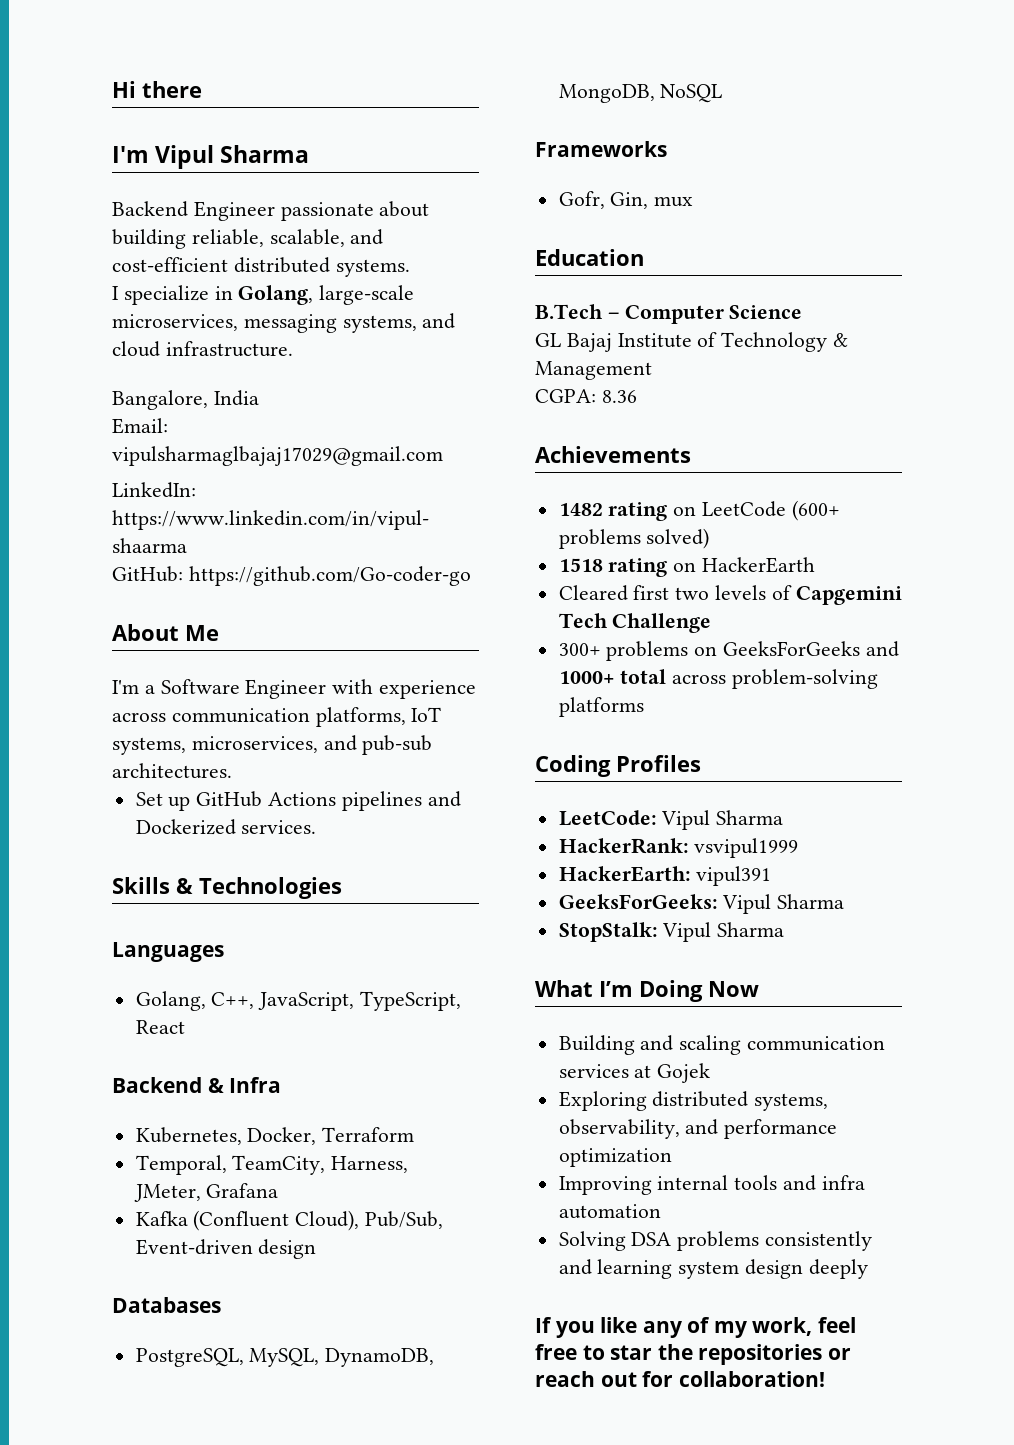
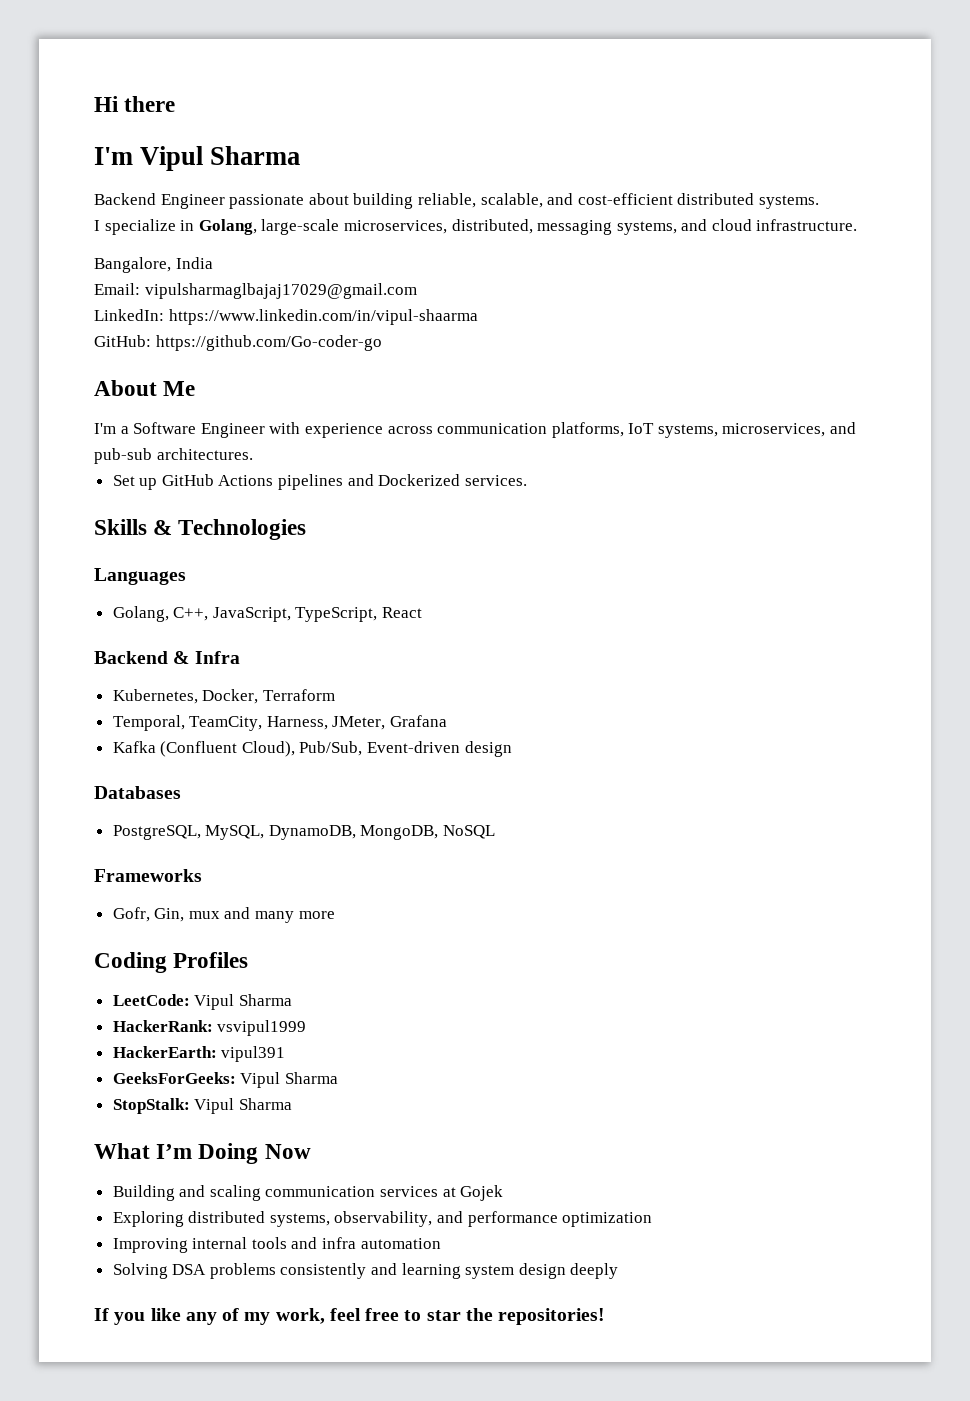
- I specialize in Golang, large-scale microservices, messaging systems, and cloud infrastructure.
+ I specialize in Golang, large-scale microservices, distributed, messaging systems, and cloud infrastructure.
- Gofr, Gin, mux
- Education
- B.Tech – Computer Science
- GL Bajaj Institute of Technology & Management
- CGPA: 8.36
- Achievements
- 1482 rating on LeetCode (600+ problems solved)
- 1518 rating on HackerEarth
- Cleared first two levels of Capgemini Tech Challenge
- 300+ problems on GeeksForGeeks and 1000+ total across problem-solving platforms
+ Gofr, Gin, mux and many more
- If you like any of my work, feel free to star the repositories or reach out for collaboration!
+ If you like any of my work, feel free to star the repositories!

